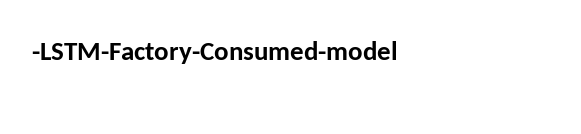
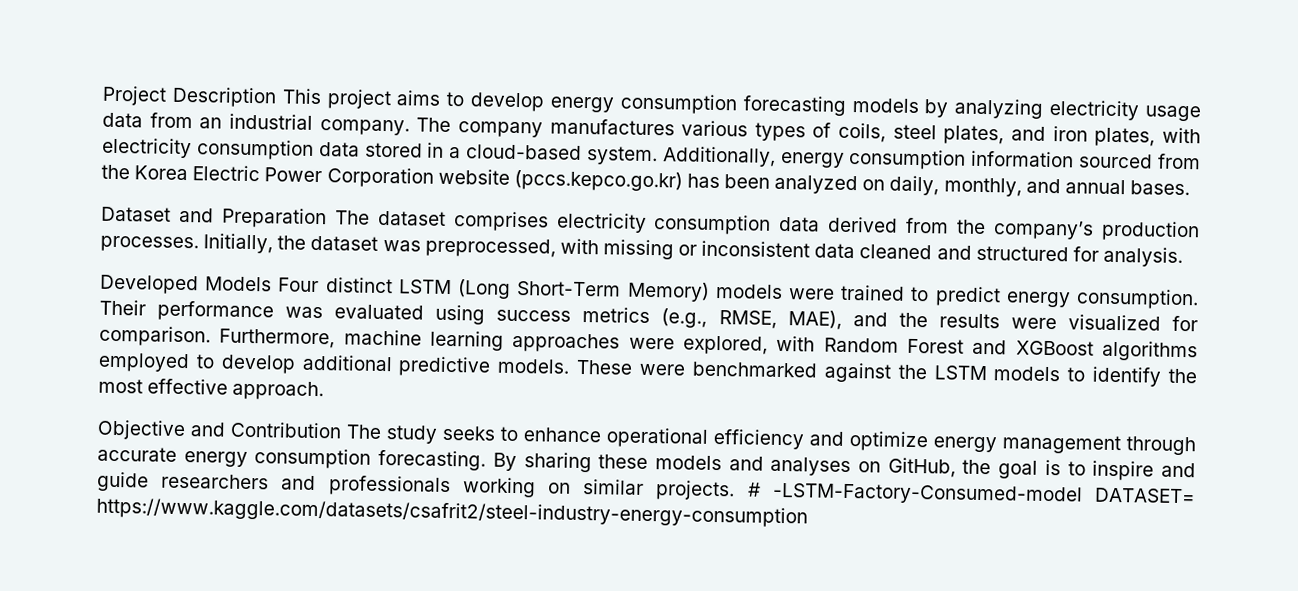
- -LSTM-Factory-Consumed-model
+ Project Description This project aims to develop energy consumption forecasting models by analyzing electricity usage data from an industrial company. The company manufactures various types of coils, steel plates, and iron plates, with electricity consumption data stored in a cloud-based system. Additionally, energy consumption information sourced from the Korea Electric Power Corporation website (pccs.kepco.go.kr) has been analyzed on daily, monthly, and annual bases.
+ Dataset and Preparation The dataset comprises electricity consumption data derived from the company’s production processes. Initially, the dataset was preprocessed, with missing or inconsistent data cleaned and structured for analysis.
+ Developed Models Four distinct LSTM (Long Short-Term Memory) models were trained to predict energy consumption. Their performance was evaluated using success metrics (e.g., RMSE, MAE), and the results were visualized for comparison. Furthermore, machine learning approaches were explored, with Random Forest and XGBoost algorithms employed to develop additional predictive models. These were benchmarked against the LSTM models to identify the most effective approach.
+ Objective and Contribution The study seeks to enhance operational efficiency and optimize energy management through accurate energy consumption forecasting. By sharing these models and analyses on GitHub, the goal is to inspire and guide researchers and professionals working on similar projects. # -LSTM-Factory-Consumed-model DATASET= https://www.kaggle.com/datasets/csafrit2/steel-industry-energy-consumption

